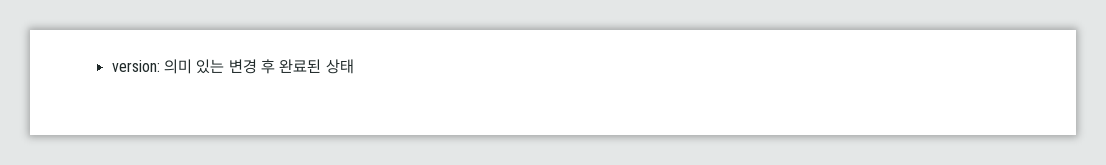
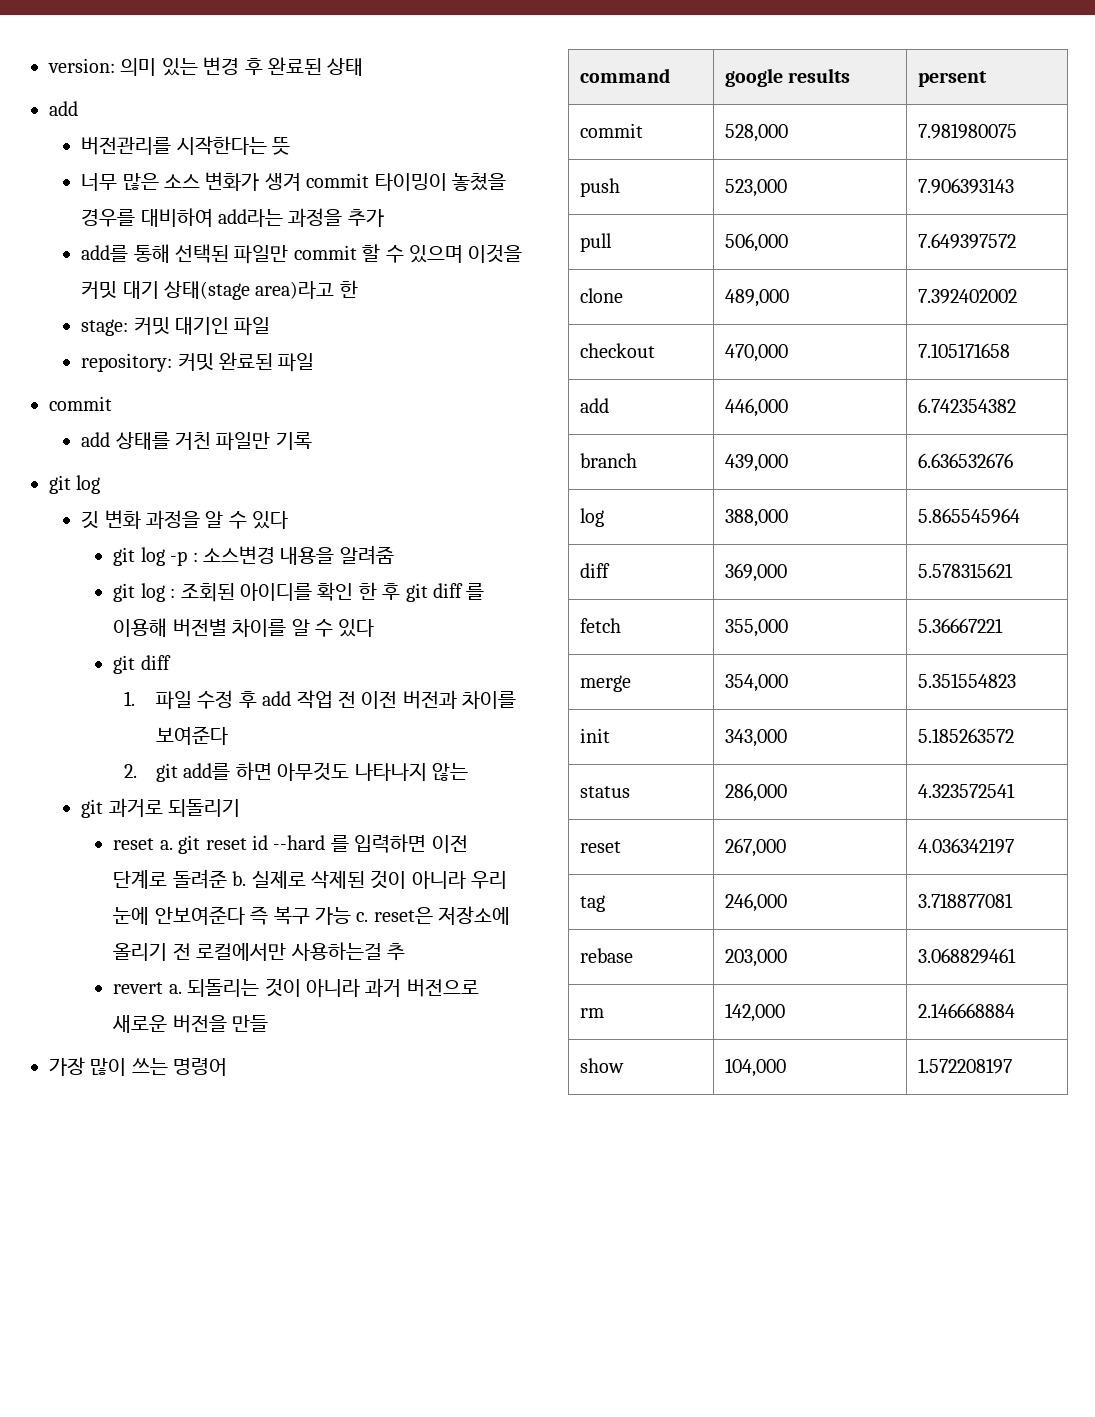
  version: 의미 있는 변경 후 완료된 상태
+ add
+ 버전관리를 시작한다는 뜻
+ 너무 많은 소스 변화가 생겨 commit 타이밍이 놓쳤을 경우를 대비하여 add라는 과정을 추가
+ add를 통해 선택된 파일만 commit 할 수 있으며 이것을 커밋 대기 상태(stage area)라고 한
+ stage: 커밋 대기인 파일
+ repository: 커밋 완료된 파일
+ commit
+ add 상태를 거친 파일만 기록
+ git log
+ 깃 변화 과정을 알 수 있다
+ git log -p : 소스변경 내용을 알려줌
+ git log : 조회된 아이디를 확인 한 후 git diff 를 이용해 버전별 차이를 알 수 있다
+ git diff
+ 1. 파일 수정 후 add 작업 전 이전 버전과 차이를 보여준다
+ 2. git add를 하면 아무것도 나타나지 않는
+ git 과거로 되돌리기
+ reset a. git reset id --hard 를 입력하면 이전 단계로 돌려준 b. 실제로 삭제된 것이 아니라 우리 눈에 안보여준다 즉 복구 가능 c. reset은 저장소에 올리기 전 로컬에서만 사용하는걸 추
+ revert a. 되돌리는 것이 아니라 과거 버전으로 새로운 버전을 만들
+ 가장 많이 쓰는 명령어
+ command | google results | persent
+ commit | 528,000 | 7.981980075
+ push | 523,000 | 7.906393143
+ pull | 506,000 | 7.649397572
+ clone | 489,000 | 7.392402002
+ checkout | 470,000 | 7.105171658
+ add | 446,000 | 6.742354382
+ branch | 439,000 | 6.636532676
+ log | 388,000 | 5.865545964
+ diff | 369,000 | 5.578315621
+ fetch | 355,000 | 5.36667221
+ merge | 354,000 | 5.351554823
+ init | 343,000 | 5.185263572
+ status | 286,000 | 4.323572541
+ reset | 267,000 | 4.036342197
+ tag | 246,000 | 3.718877081
+ rebase | 203,000 | 3.068829461
+ rm | 142,000 | 2.146668884
+ show | 104,000 | 1.572208197

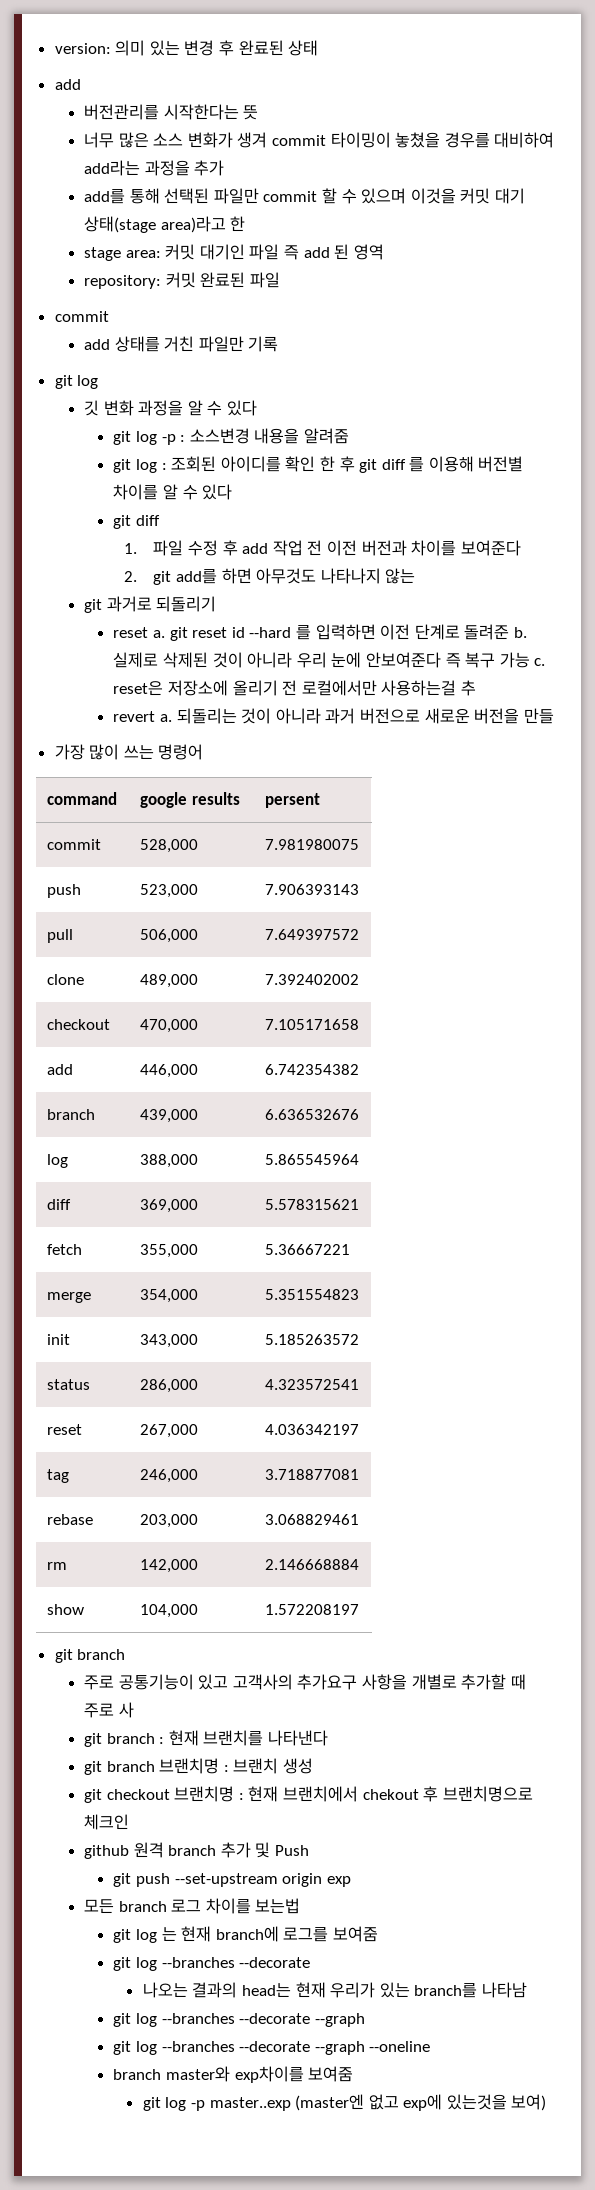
- stage: 커밋 대기인 파일
+ stage area: 커밋 대기인 파일 즉 add 된 영역
  show | 104,000 | 1.572208197
+ git branch
+ 주로 공통기능이 있고 고객사의 추가요구 사항을 개별로 추가할 때 주로 사
+ git branch : 현재 브랜치를 나타낸다
+ git branch 브랜치명 : 브랜치 생성
+ git checkout 브랜치명 : 현재 브랜치에서 chekout 후 브랜치명으로 체크인
+ github 원격 branch 추가 및 Push
+ git push --set-upstream origin exp
+ 모든 branch 로그 차이를 보는법
+ git log 는 현재 branch에 로그를 보여줌
+ git log --branches --decorate
+ 나오는 결과의 head는 현재 우리가 있는 branch를 나타남
+ git log --branches --decorate --graph
+ git log --branches --decorate --graph --oneline
+ branch master와 exp차이를 보여줌
+ git log -p master..exp (master엔 없고 exp에 있는것을 보여)

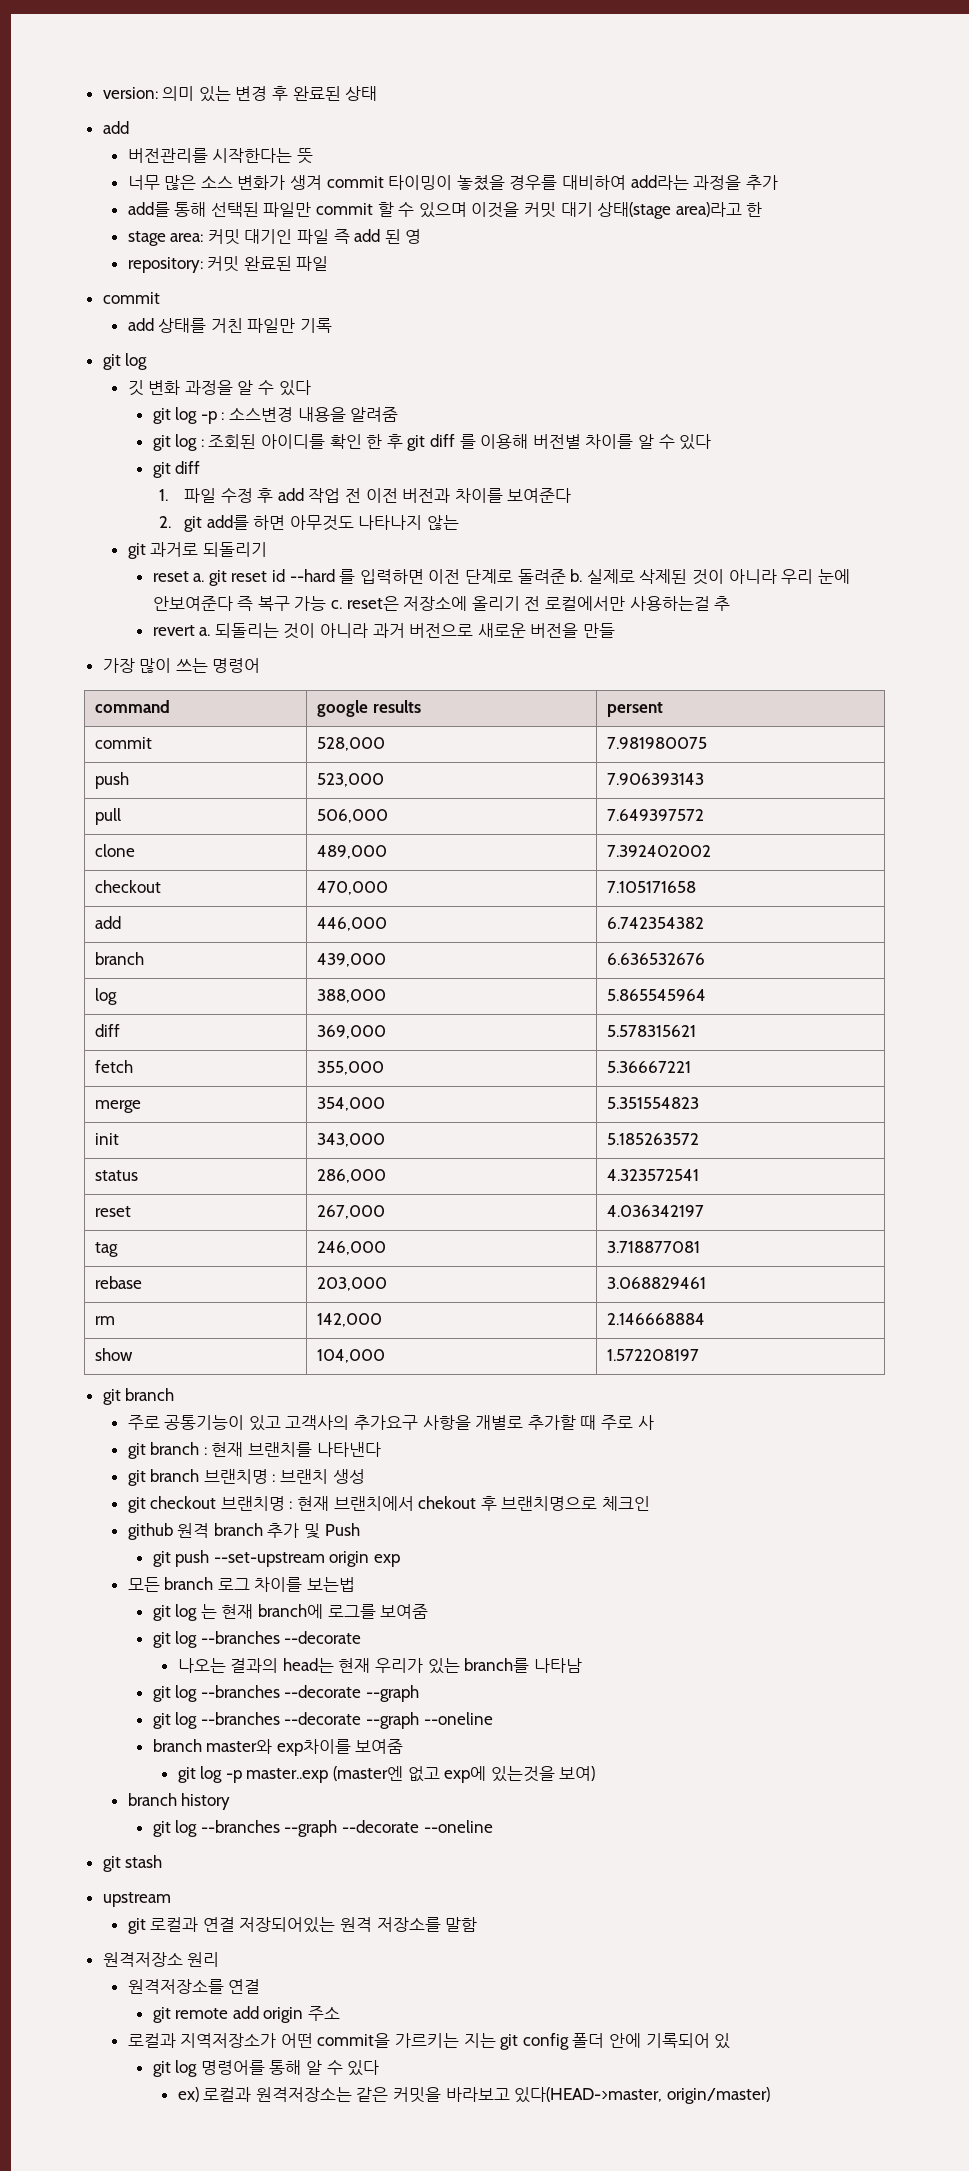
- stage area: 커밋 대기인 파일 즉 add 된 영역
+ stage area: 커밋 대기인 파일 즉 add 된 영
+ branch history
+ git log --branches --graph --decorate --oneline
+ git stash
+ upstream
+ git 로컬과 연결 저장되어있는 원격 저장소를 말함
+ 원격저장소 원리
+ 원격저장소를 연결
+ git remote add origin 주소
+ 로컬과 지역저장소가 어떤 commit을 가르키는 지는 git config 폴더 안에 기록되어 있
+ git log 명령어를 통해 알 수 있다
+ ex) 로컬과 원격저장소는 같은 커밋을 바라보고 있다(HEAD->master, origin/master)

